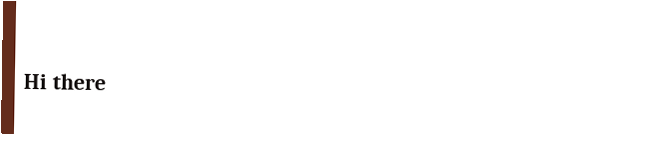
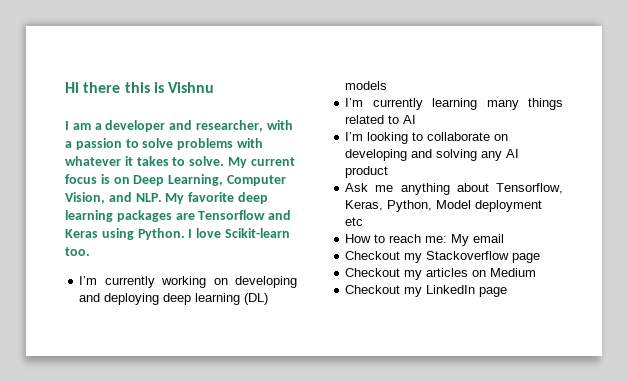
- Hi there
+ Hi there this is Vishnu
+ I am a developer and researcher, with a passion to solve problems with whatever it takes to solve. My current focus is on Deep Learning, Computer Vision, and NLP. My favorite deep learning packages are Tensorflow and Keras using Python. I love Scikit-learn too.
+ I’m currently working on developing and deploying deep learning (DL) models
+ I’m currently learning many things related to AI
+ I’m looking to collaborate on developing and solving any AI product
+ Ask me anything about Tensorflow, Keras, Python, Model deployment etc
+ How to reach me: My email
+ Checkout my Stackoverflow page
+ Checkout my articles on Medium
+ Checkout my LinkedIn page

